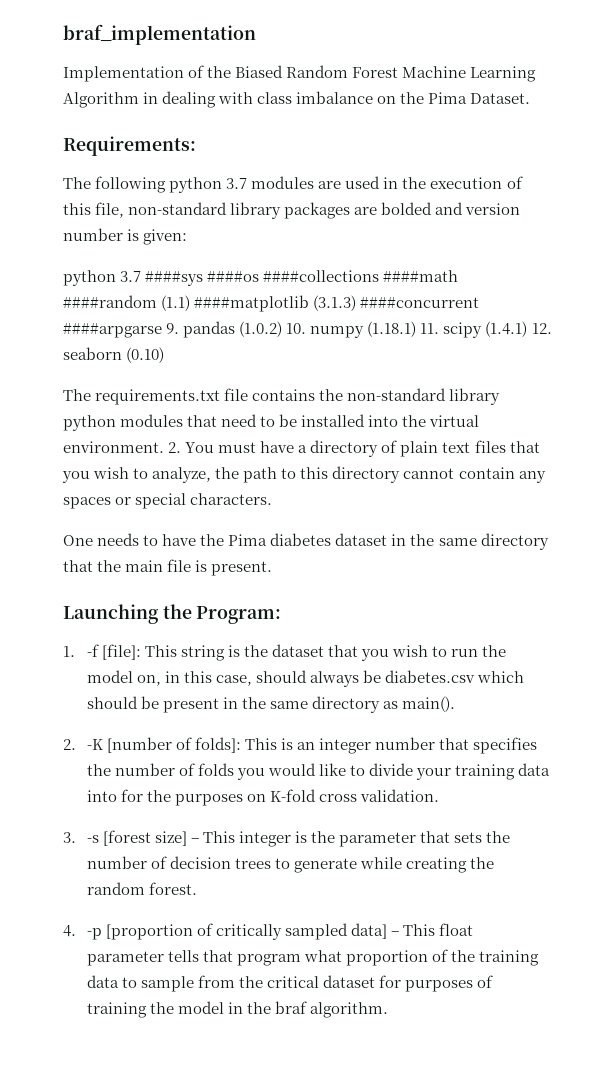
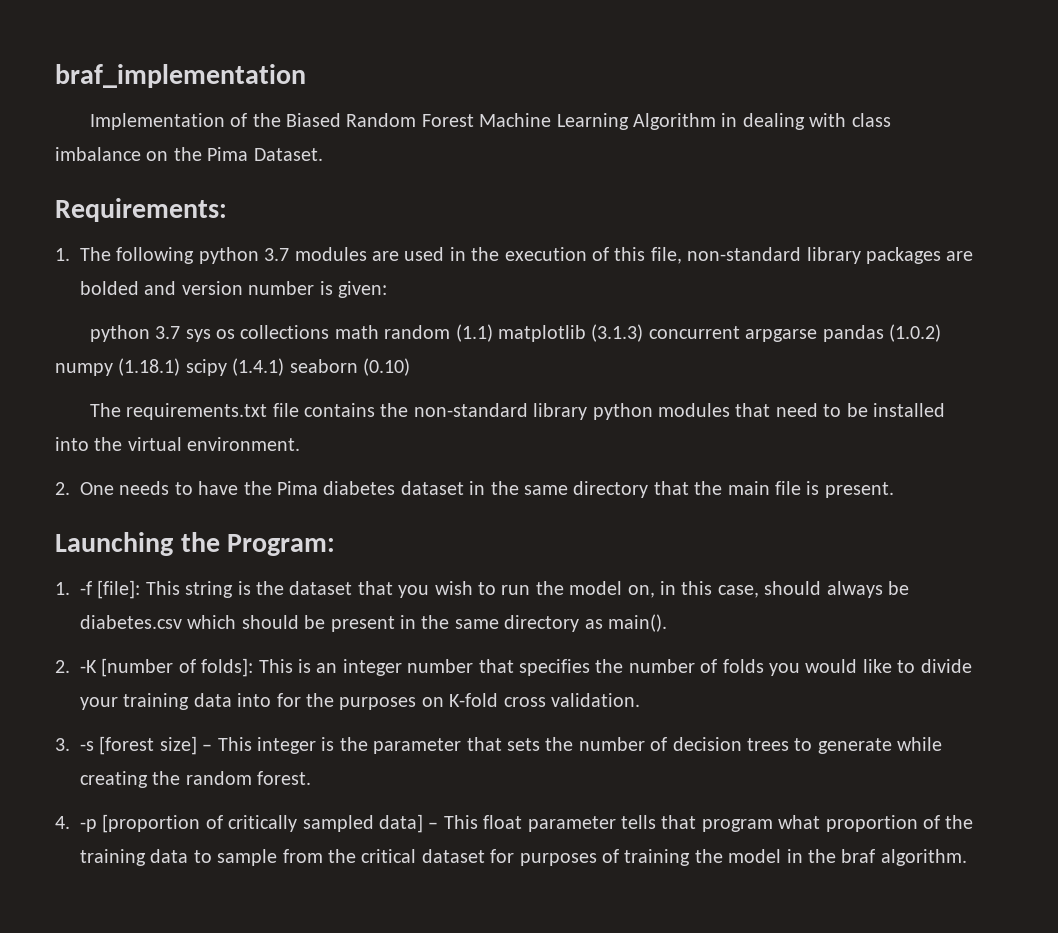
- The following python 3.7 modules are used in the execution of this file, non-standard library packages are bolded and version number is given:
+ 1. The following python 3.7 modules are used in the execution of this file, non-standard library packages are bolded and version number is given:
- python 3.7 ####sys ####os ####collections ####math ####random (1.1) ####matplotlib (3.1.3) ####concurrent ####arpgarse 9. pandas (1.0.2) 10. numpy (1.18.1) 11. scipy (1.4.1) 12. seaborn (0.10)
+ python 3.7 sys os collections math random (1.1) matplotlib (3.1.3) concurrent arpgarse pandas (1.0.2) numpy (1.18.1) scipy (1.4.1) seaborn (0.10)
- The requirements.txt file contains the non-standard library python modules that need to be installed into the virtual environment. 2. You must have a directory of plain text files that you wish to analyze, the path to this directory cannot contain any spaces or special characters.
- One needs to have the Pima diabetes dataset in the same directory that the main file is present.
+ The requirements.txt file contains the non-standard library python modules that need to be installed into the virtual environment.
+ 2. One needs to have the Pima diabetes dataset in the same directory that the main file is present.

